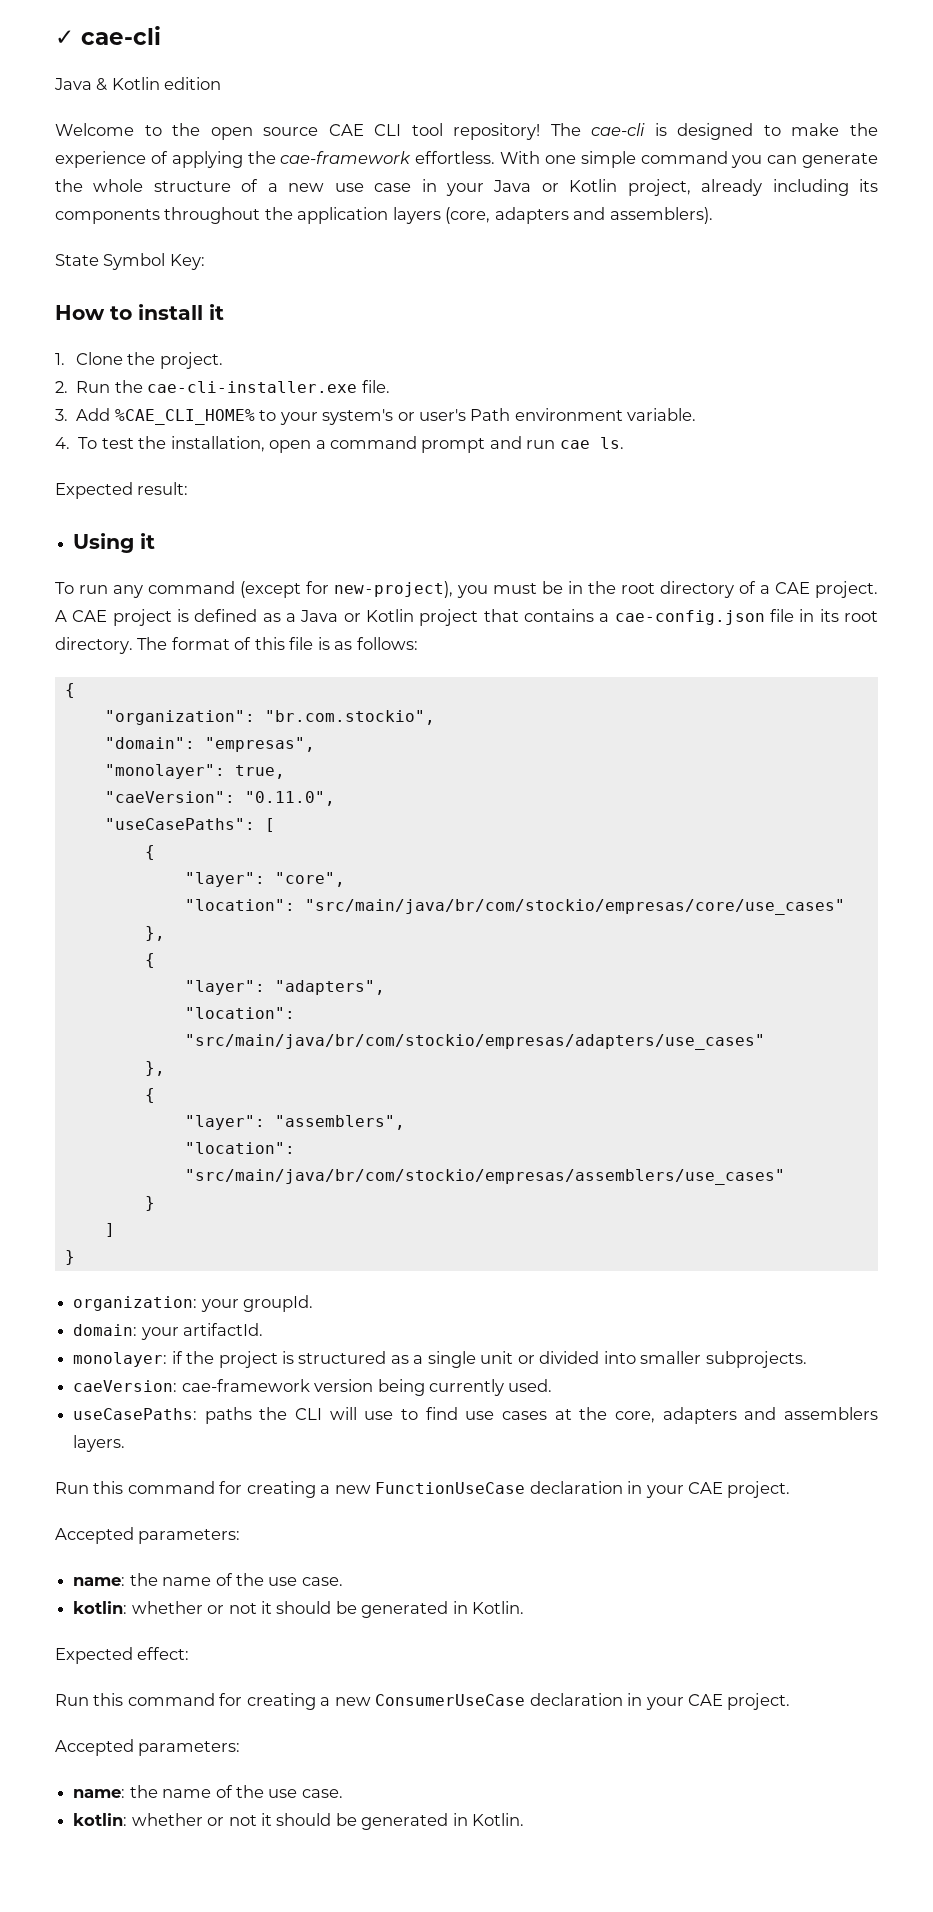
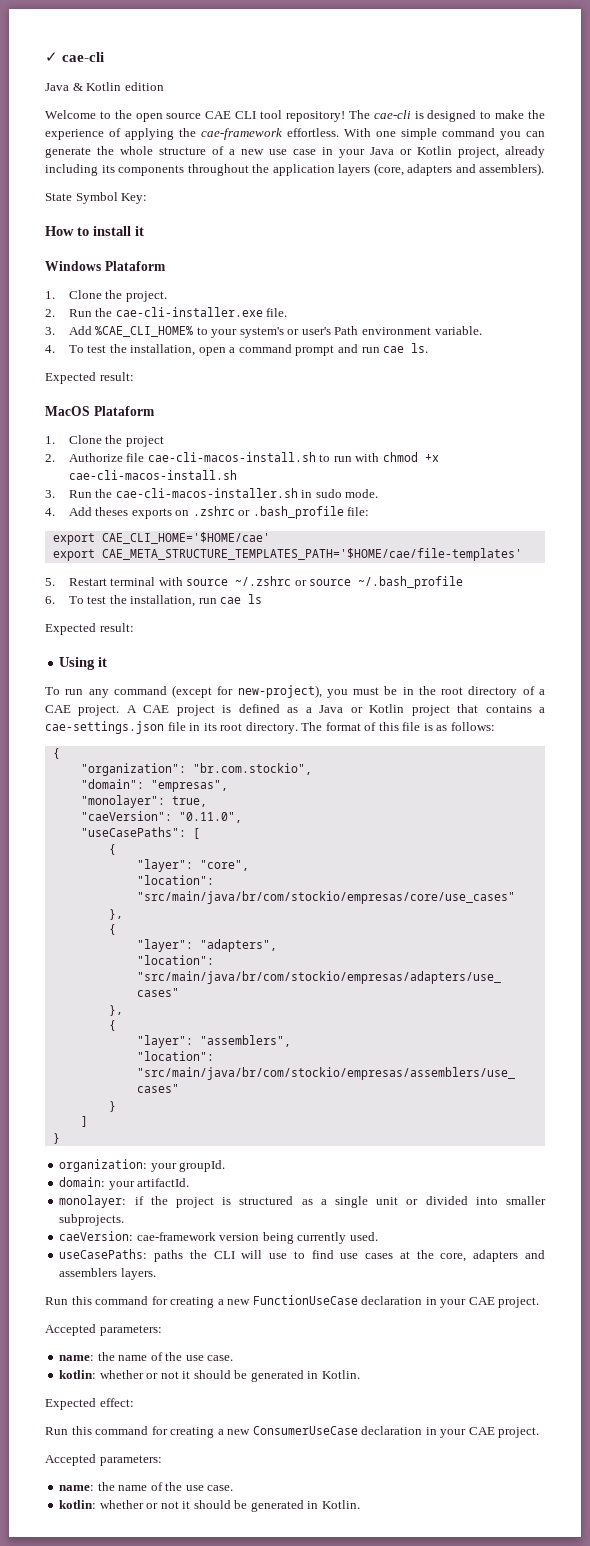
+ Windows Plataform
+ MacOS Plataform
+ 1. Clone the project
+ 2. Authorize file cae-cli-macos-install.sh to run with chmod +x cae-cli-macos-install.sh
+ 3. Run the cae-cli-macos-installer.sh in sudo mode.
+ 4. Add theses exports on .zshrc or .bash_profile file:
+ export CAE_CLI_HOME='$HOME/cae'
+ export CAE_META_STRUCTURE_TEMPLATES_PATH='$HOME/cae/file-templates'
+ 5. Restart terminal with source ~/.zshrc or source ~/.bash_profile
+ 6. To test the installation, run cae ls
+ Expected result:
- A CAE project is defined as a Java or Kotlin project that contains a cae-config.json file in its root directory.
+ A CAE project is defined as a Java or Kotlin project that contains a cae-settings.json file in its root directory.

